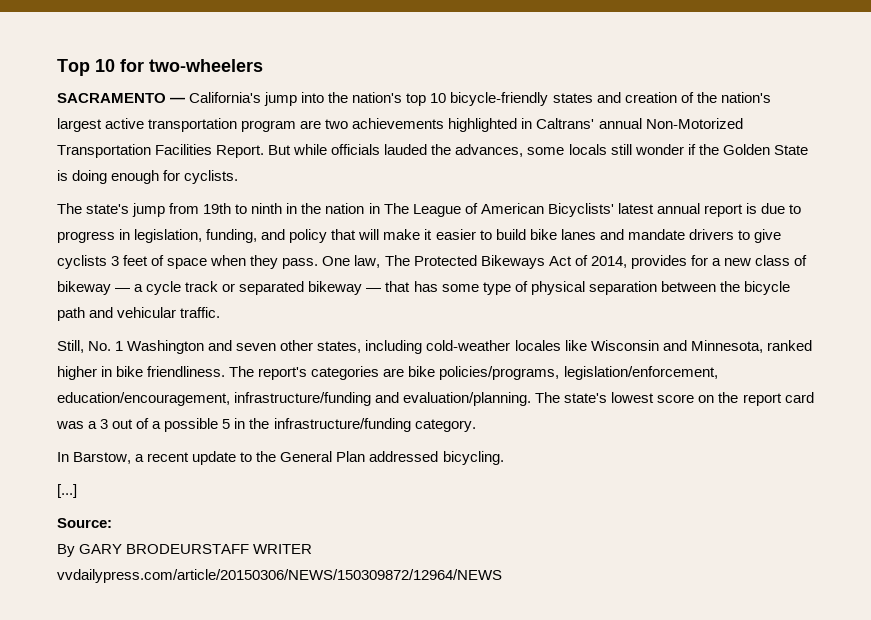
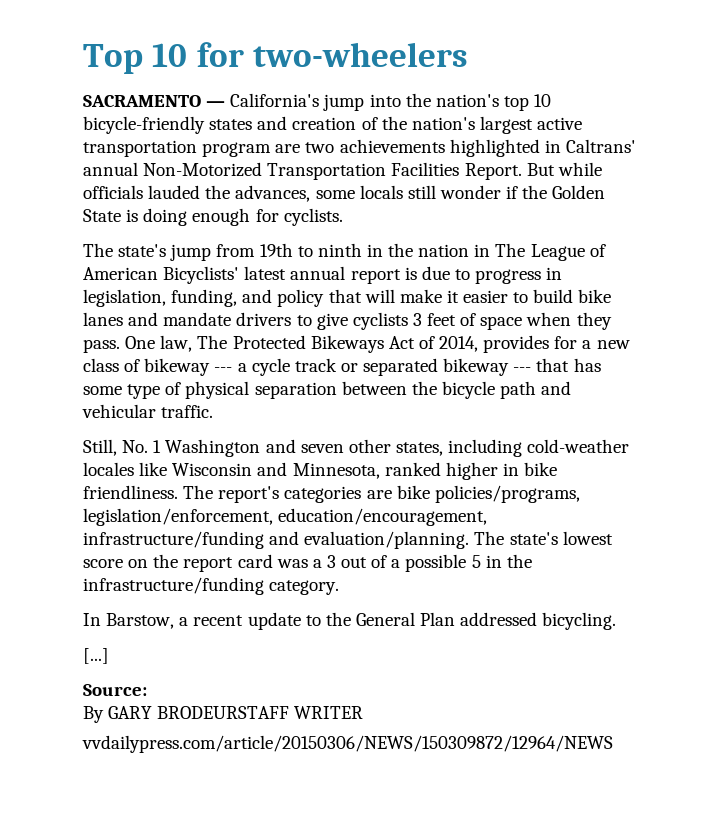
- One law, The Protected Bikeways Act of 2014, provides for a new class of bikeway — a cycle track or separated bikeway — that has some type of physical separation between the bicycle path and vehicular traffic.
+ One law, The Protected Bikeways Act of 2014, provides for a new class of bikeway --- a cycle track or separated bikeway --- that has some type of physical separation between the bicycle path and vehicular traffic.

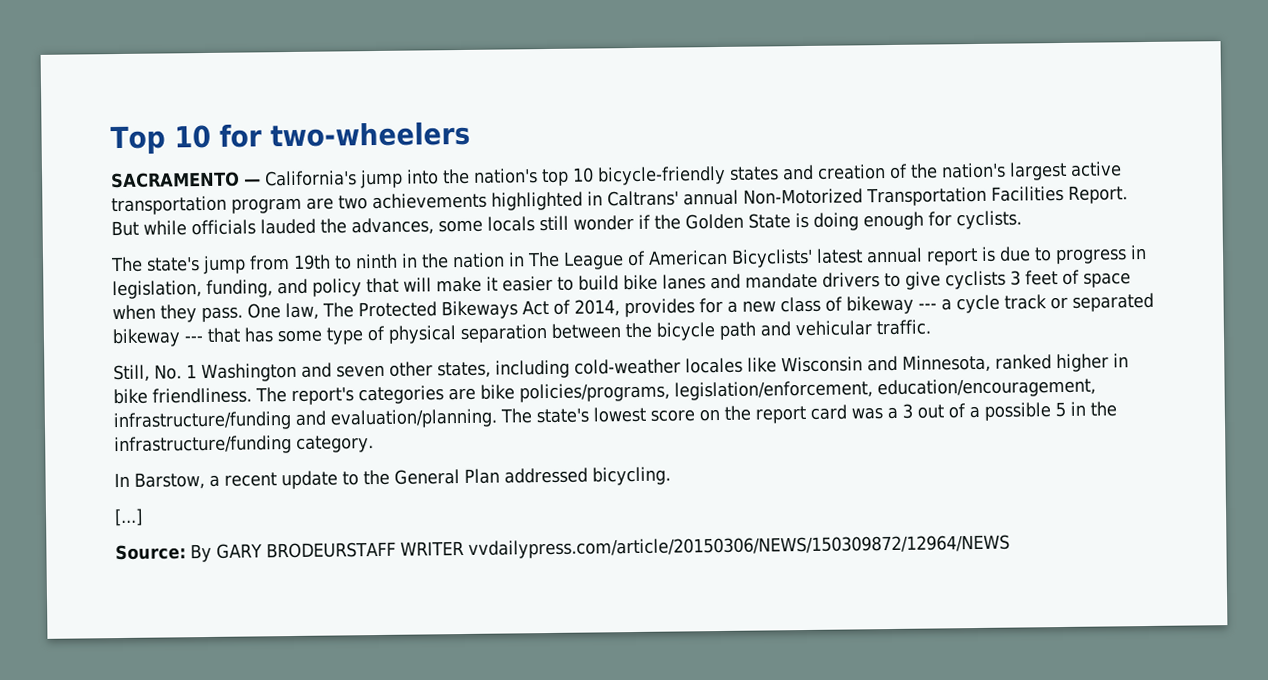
- Source:
- By GARY BRODEURSTAFF WRITER
- vvdailypress.com/article/20150306/NEWS/150309872/12964/NEWS
+ Source: By GARY BRODEURSTAFF WRITER vvdailypress.com/article/20150306/NEWS/150309872/12964/NEWS

